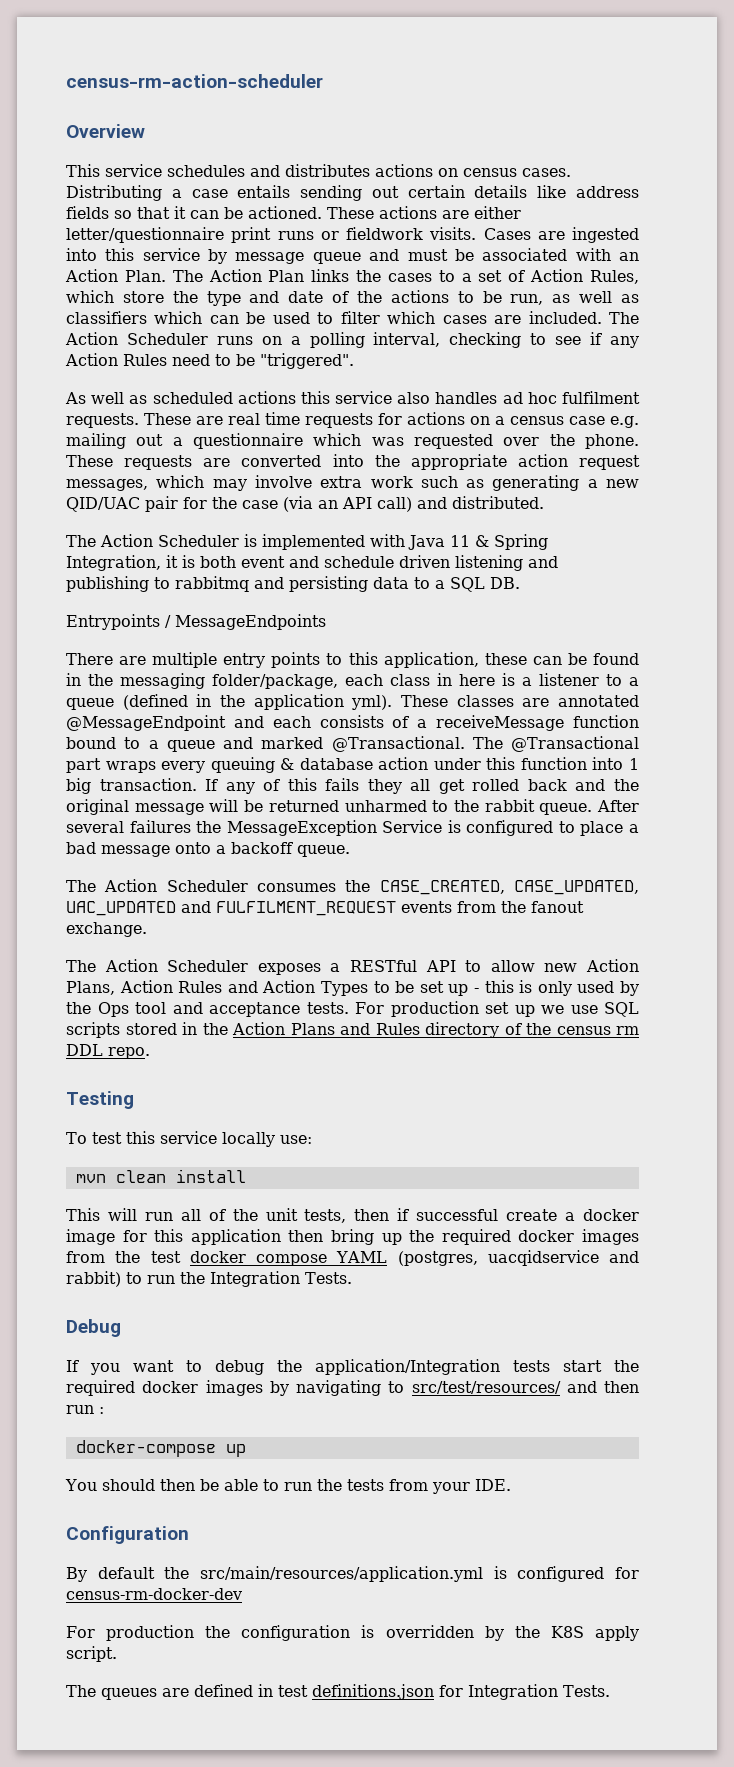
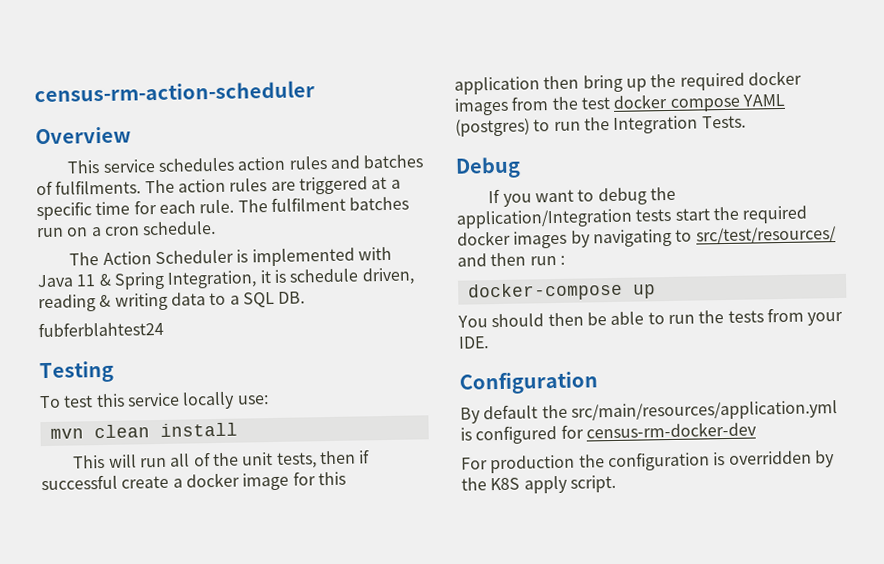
- This service schedules and distributes actions on census cases. Distributing a case entails sending out certain details like address fields so that it can be actioned. These actions are either letter/questionnaire print runs or fieldwork visits. Cases are ingested into this service by message queue and must be associated with an Action Plan. The Action Plan links the cases to a set of Action Rules, which store the type and date of the actions to be run, as well as classifiers which can be used to filter which cases are included. The Action Scheduler runs on a polling interval, checking to see if any Action Rules need to be "triggered".
- As well as scheduled actions this service also handles ad hoc fulfilment requests. These are real time requests for actions on a census case e.g. mailing out a questionnaire which was requested over the phone. These requests are converted into the appropriate action request messages, which may involve extra work such as generating a new QID/UAC pair for the case (via an API call) and distributed.
+ This service schedules action rules and batches of fulfilments. The action rules are triggered at a specific time for each rule. The fulfilment batches run on a cron schedule.
- The Action Scheduler is implemented with Java 11 & Spring Integration, it is both event and schedule driven listening and publishing to rabbitmq and persisting data to a SQL DB.
+ The Action Scheduler is implemented with Java 11 & Spring Integration, it is schedule driven, reading & writing data to a SQL DB.
- Entrypoints / MessageEndpoints
- There are multiple entry points to this application, these can be found in the messaging folder/package, each class in here is a listener to a queue (defined in the application yml). These classes are annotated @MessageEndpoint and each consists of a receiveMessage function bound to a queue and marked @Transactional. The @Transactional part wraps every queuing & database action under this function into 1 big transaction. If any of this fails they all get rolled back and the original message will be returned unharmed to the rabbit queue. After several failures the MessageException Service is configured to place a bad message onto a backoff queue.
- The Action Scheduler consumes the CASE_CREATED, CASE_UPDATED, UAC_UPDATED and FULFILMENT_REQUEST events from the fanout exchange.
- The Action Scheduler exposes a RESTful API to allow new Action Plans, Action Rules and Action Types to be set up - this is only used by the Ops tool and acceptance tests. For production set up we use SQL scripts stored in the Action Plans and Rules directory of the census rm DDL repo.
+ fubferblahtest24
- This will run all of the unit tests, then if successful create a docker image for this application then bring up the required docker images from the test docker compose YAML (postgres, uacqidservice and rabbit) to run the Integration Tests.
+ This will run all of the unit tests, then if successful create a docker image for this application then bring up the required docker images from the test docker compose YAML (postgres) to run the Integration Tests.
- The queues are defined in test definitions.json for Integration Tests.

